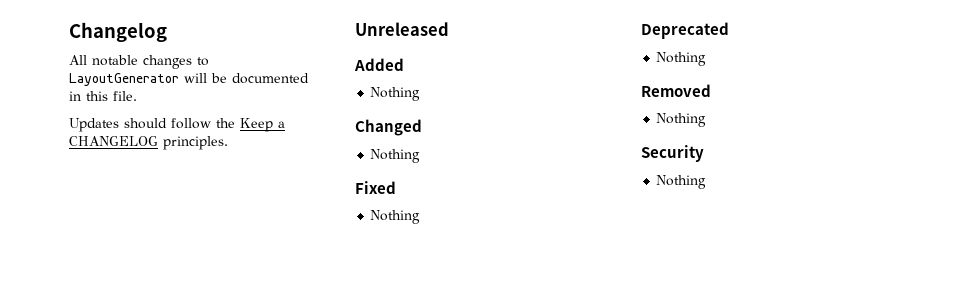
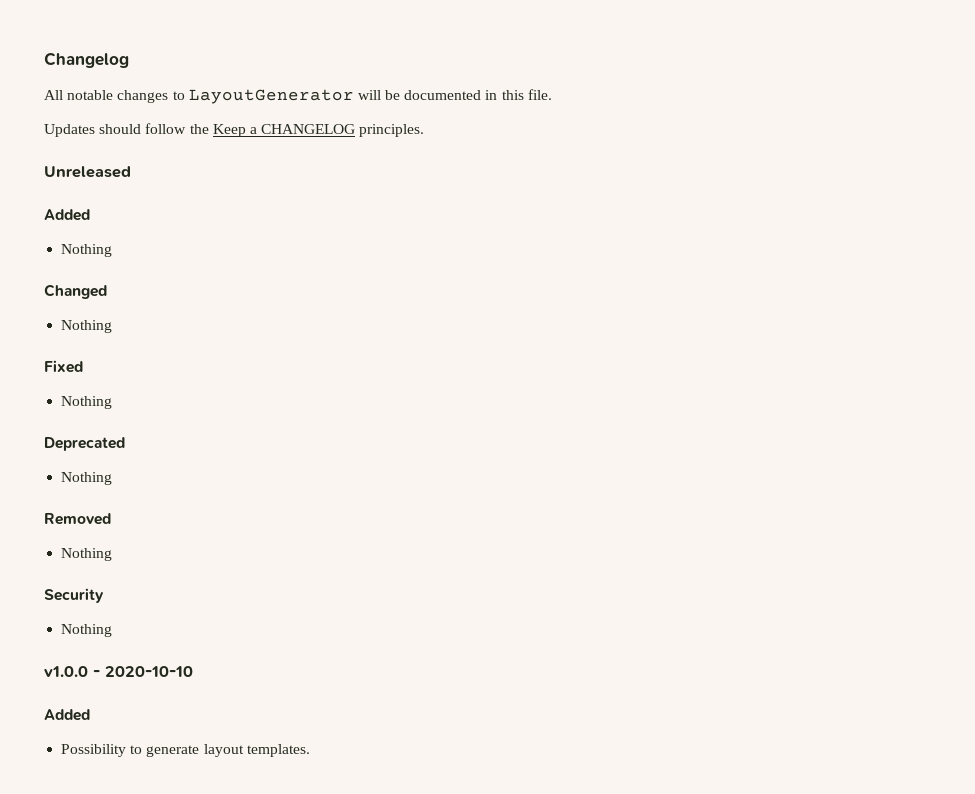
+ v1.0.0 - 2020-10-10
+ Added
+ Possibility to generate layout templates.

